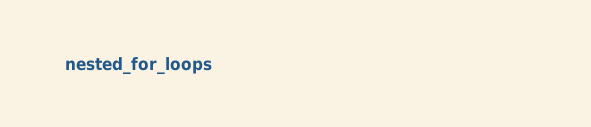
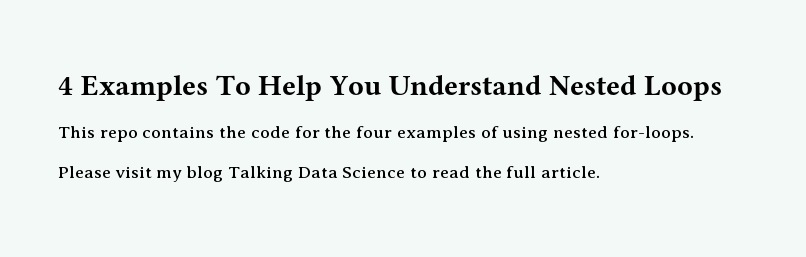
- nested_for_loops
+ 4 Examples To Help You Understand Nested Loops
+ This repo contains the code for the four examples of using nested for-loops.
+ Please visit my blog Talking Data Science to read the full article.

